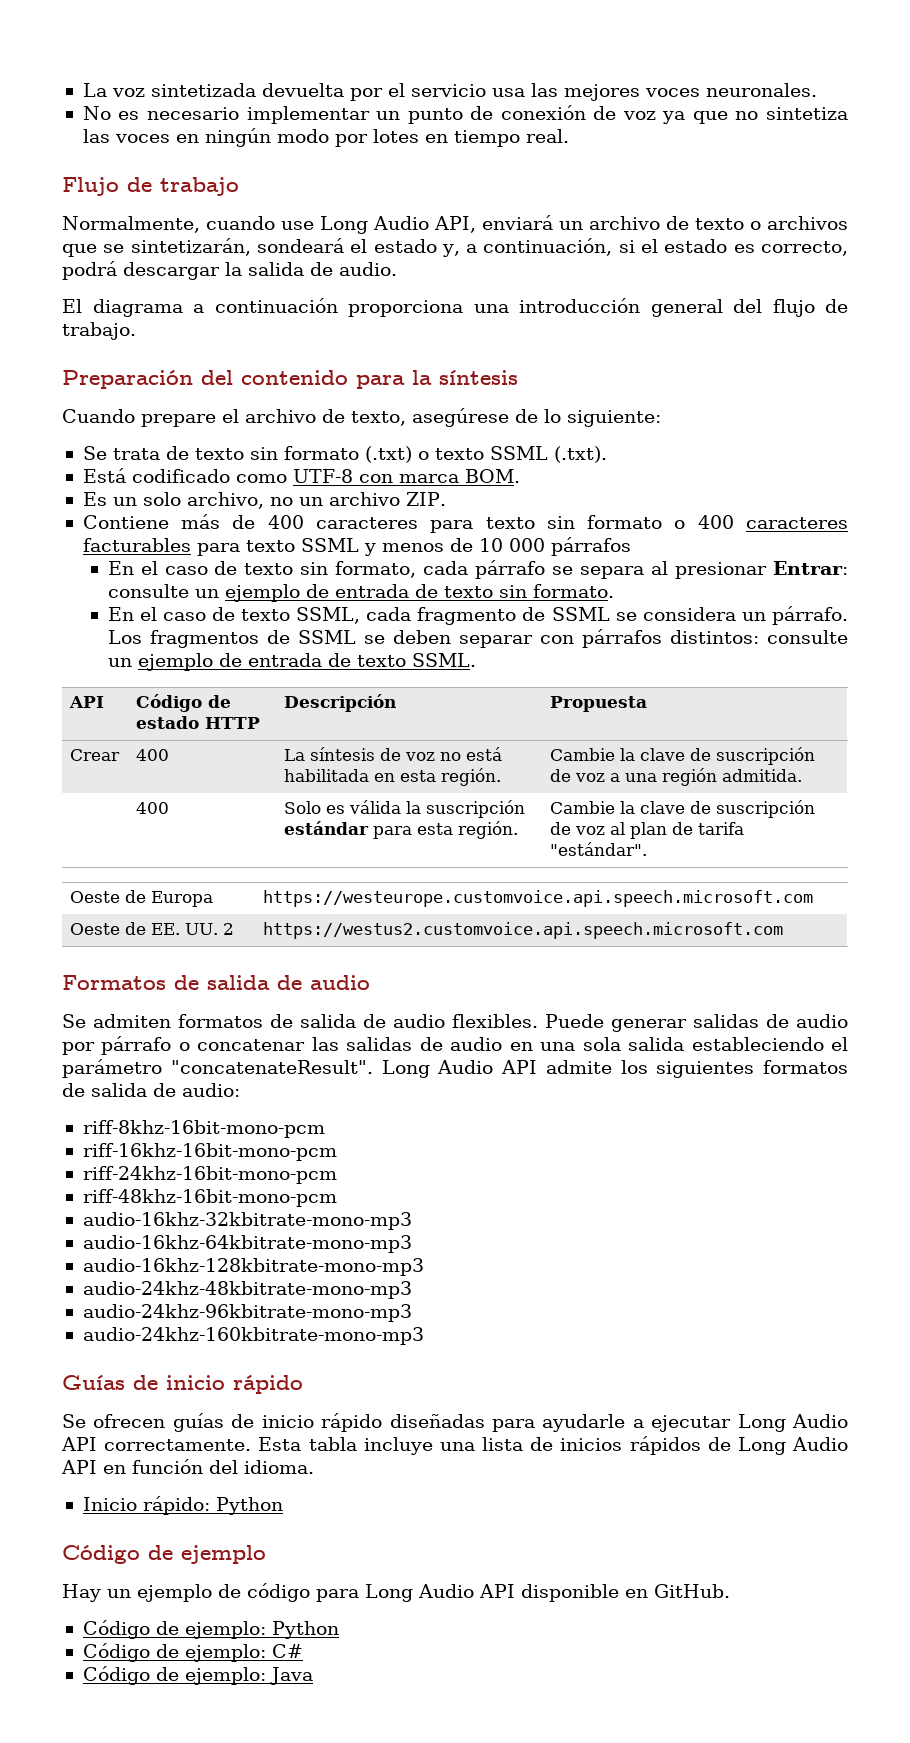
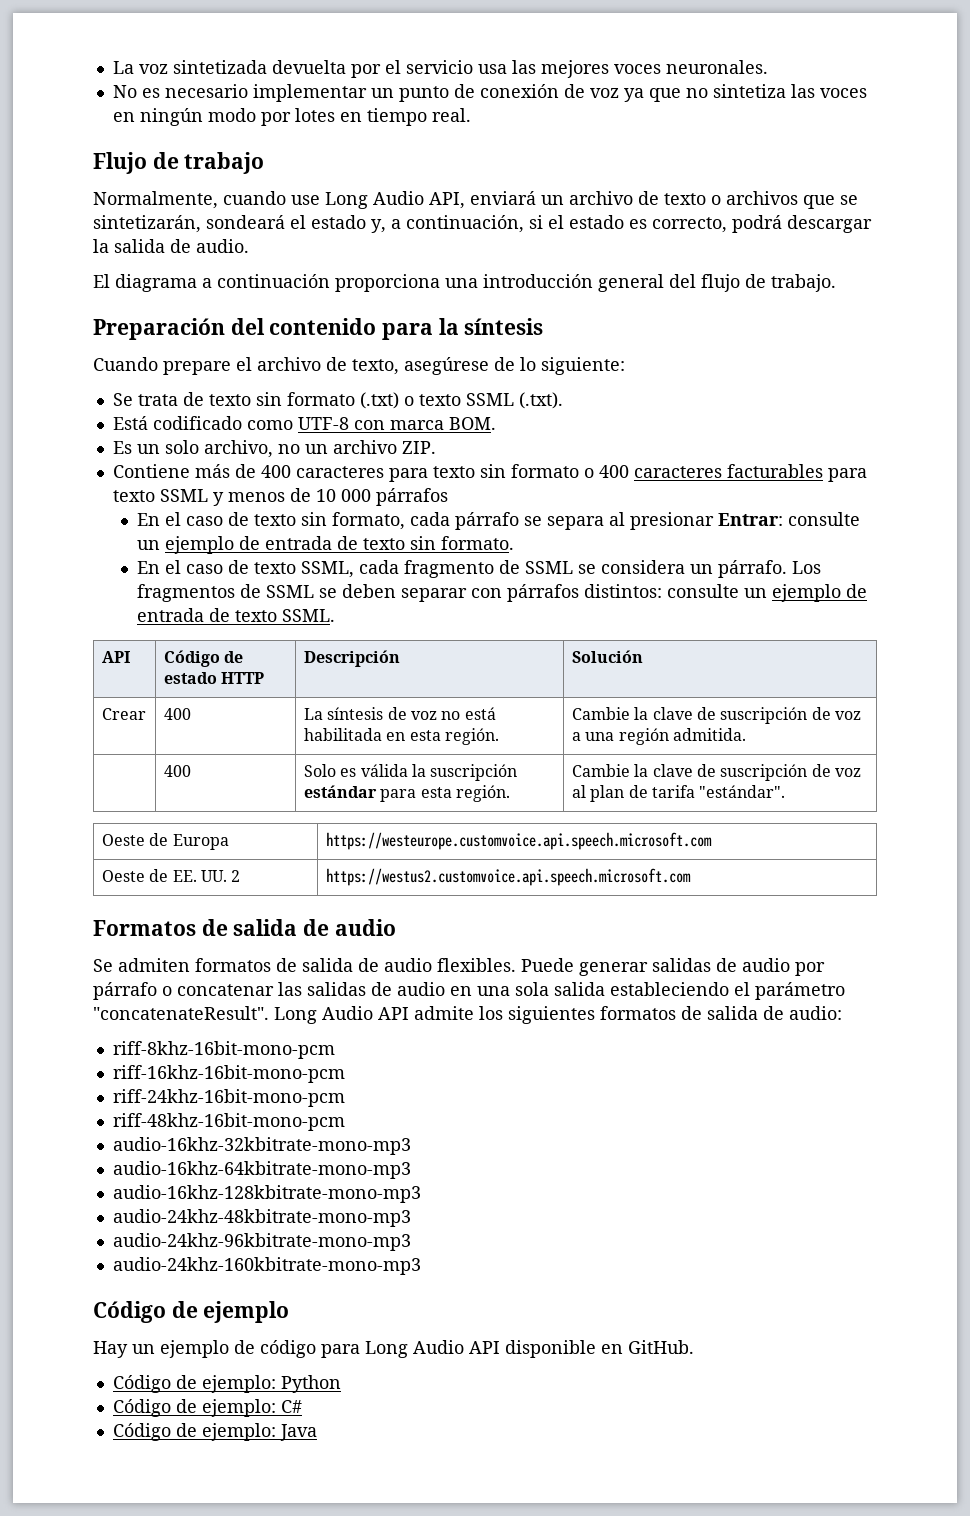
- API | Código de estado HTTP | Descripción | Propuesta
+ API | Código de estado HTTP | Descripción | Solución
- Guías de inicio rápido
- Se ofrecen guías de inicio rápido diseñadas para ayudarle a ejecutar Long Audio API correctamente. Esta tabla incluye una lista de inicios rápidos de Long Audio API en función del idioma.
- Inicio rápido: Python

